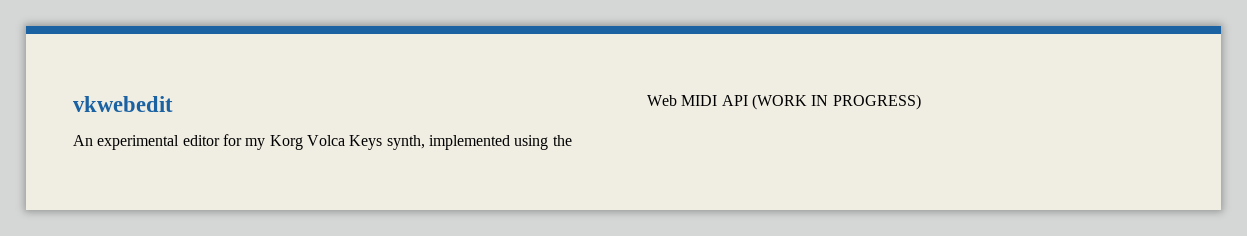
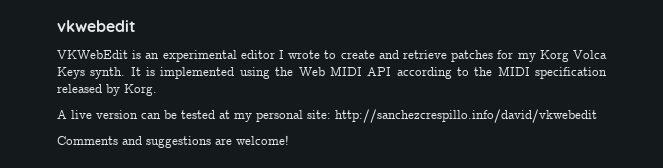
- An experimental editor for my Korg Volca Keys synth, implemented using the Web MIDI API (WORK IN PROGRESS)
+ VKWebEdit is an experimental editor I wrote to create and retrieve patches for my Korg Volca Keys synth. It is implemented using the Web MIDI API according to the MIDI specification released by Korg.
+ A live version can be tested at my personal site: http://sanchezcrespillo.info/david/vkwebedit
+ Comments and suggestions are welcome!

